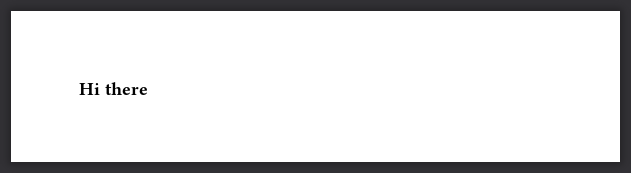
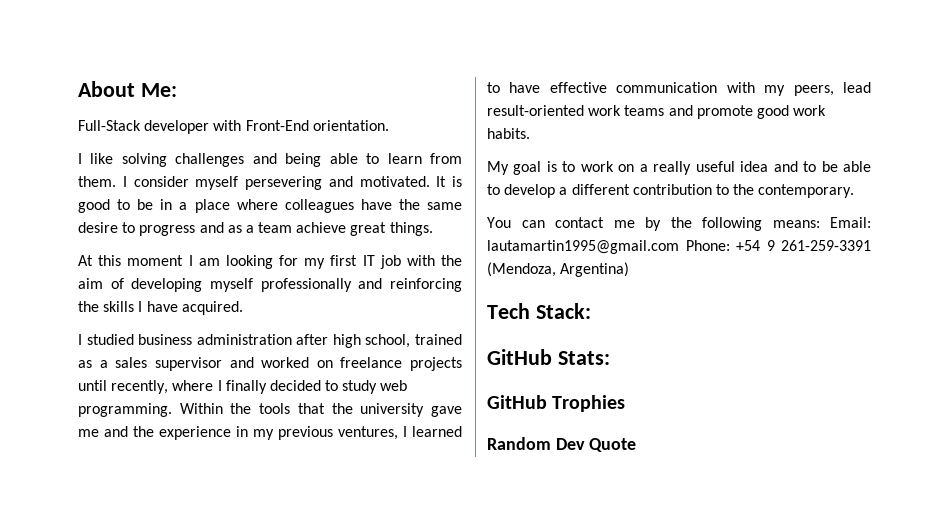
- Hi there
+ About Me:
+ Full-Stack developer with Front-End orientation.
+ I like solving challenges and being able to learn from them. I consider myself persevering and motivated. It is good to be in a place where colleagues have the same desire to progress and as a team achieve great things.
+ At this moment I am looking for my first IT job with the aim of developing myself professionally and reinforcing the skills I have acquired.
+ I studied business administration after high school, trained as a sales supervisor and worked on freelance projects until recently, where I finally decided to study web programming. Within the tools that the university gave me and the experience in my previous ventures, I learned to have effective communication with my peers, lead result-oriented work teams and promote good work habits.
+ My goal is to work on a really useful idea and to be able to develop a different contribution to the contemporary.
+ You can contact me by the following means: Email: lautamartin1995@gmail.com Phone: +54 9 261-259-3391 (Mendoza, Argentina)
+ Tech Stack:
+ GitHub Stats:
+ GitHub Trophies
+ Random Dev Quote

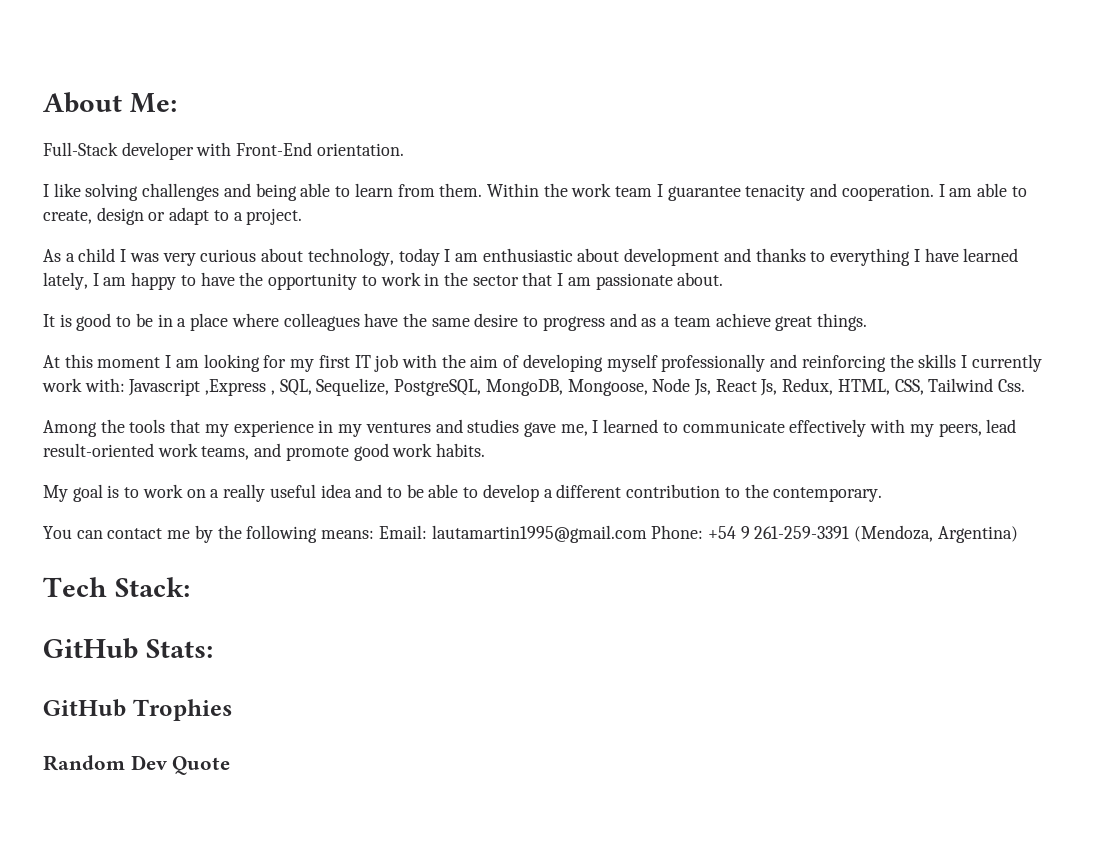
- I consider myself persevering and motivated. It is good to be in a place where colleagues have the same desire to progress and as a team achieve great things.
+ Within the work team I guarantee tenacity and cooperation. I am able to create, design or adapt to a project.
+ As a child I was very curious about technology, today I am enthusiastic about development and thanks to everything I have learned lately, I am happy to have the opportunity to work in the sector that I am passionate about.
+ It is good to be in a place where colleagues have the same desire to progress and as a team achieve great things.
- At this moment I am looking for my first IT job with the aim of developing myself professionally and reinforcing the skills I have acquired.
- I studied business administration after high school, trained as a sales supervisor and worked on freelance projects until recently, where I finally decided to study web programming. Within the tools that the university gave me and the experience in my previous ventures, I learned to have effective communication with my peers, lead result-oriented work teams and promote good work habits.
+ At this moment I am looking for my first IT job with the aim of developing myself professionally and reinforcing the skills I currently work with: Javascript ,Express , SQL, Sequelize, PostgreSQL, MongoDB, Mongoose, Node Js, React Js, Redux, HTML, CSS, Tailwind Css.
+ Among the tools that my experience in my ventures and studies gave me, I learned to communicate effectively with my peers, lead result-oriented work teams, and promote good work habits.

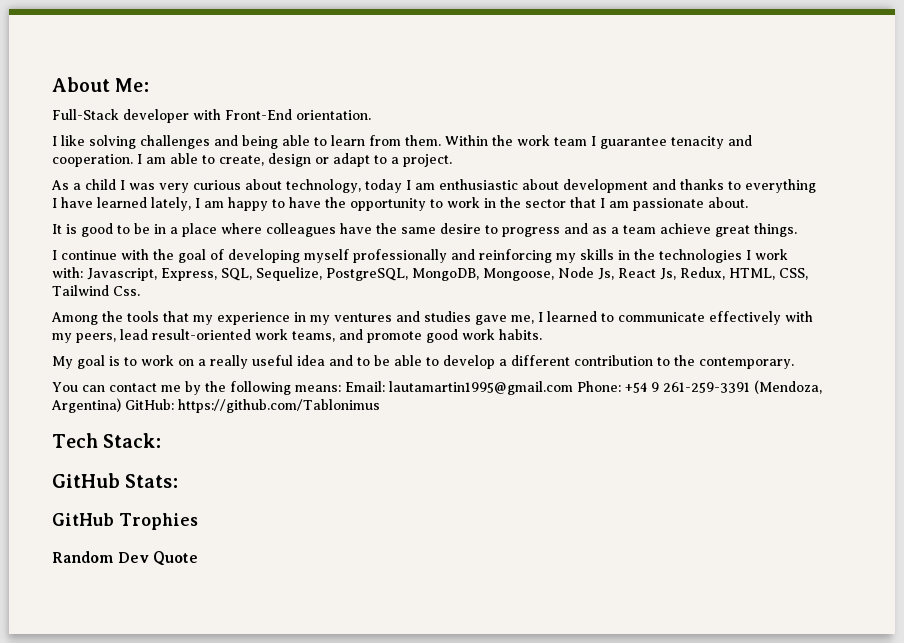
- At this moment I am looking for my first IT job with the aim of developing myself professionally and reinforcing the skills I currently work with: Javascript ,Express , SQL, Sequelize, PostgreSQL, MongoDB, Mongoose, Node Js, React Js, Redux, HTML, CSS, Tailwind Css.
+ I continue with the goal of developing myself professionally and reinforcing my skills in the technologies I work with: Javascript, Express, SQL, Sequelize, PostgreSQL, MongoDB, Mongoose, Node Js, React Js, Redux, HTML, CSS, Tailwind Css.
- You can contact me by the following means: Email: lautamartin1995@gmail.com Phone: +54 9 261-259-3391 (Mendoza, Argentina)
+ You can contact me by the following means: Email: lautamartin1995@gmail.com Phone: +54 9 261-259-3391 (Mendoza, Argentina) GitHub: https://github.com/Tablonimus

